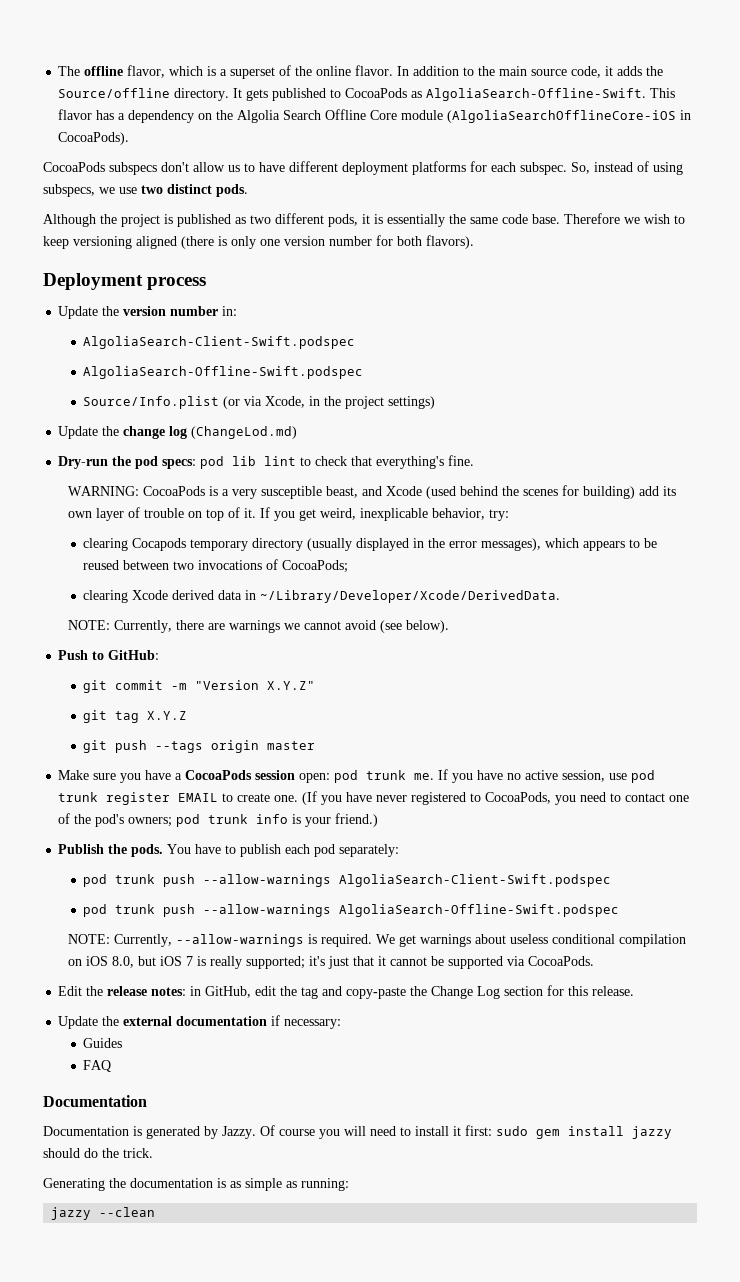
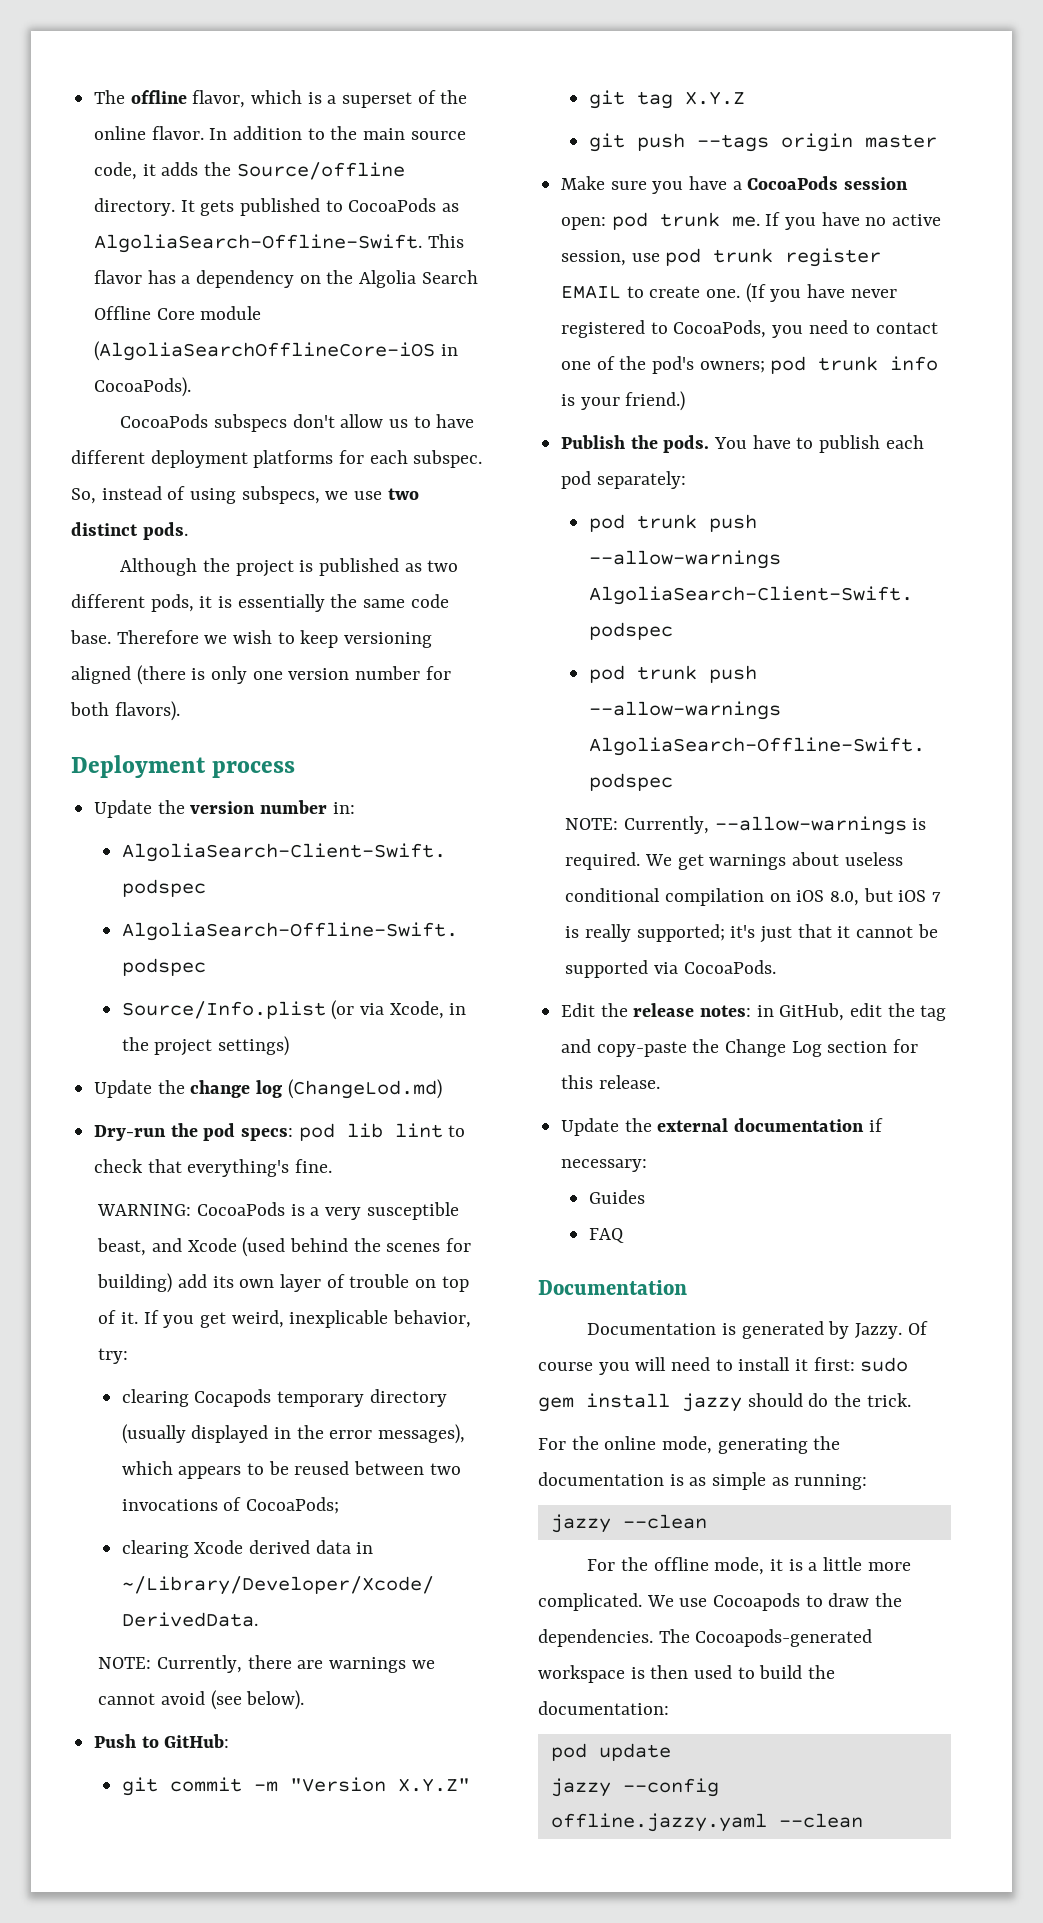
- Generating the documentation is as simple as running:
+ For the online mode, generating the documentation is as simple as running:
+ For the offline mode, it is a little more complicated. We use Cocoapods to draw the dependencies. The Cocoapods-generated workspace is then used to build the documentation:
+ pod update
+ jazzy --config offline.jazzy.yaml --clean

